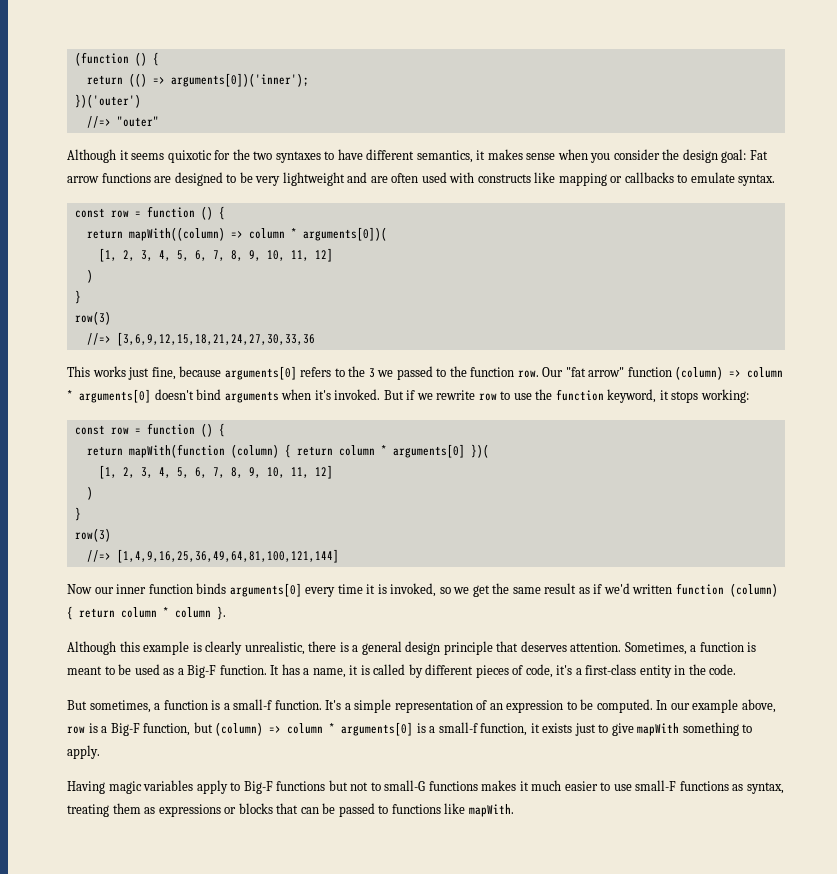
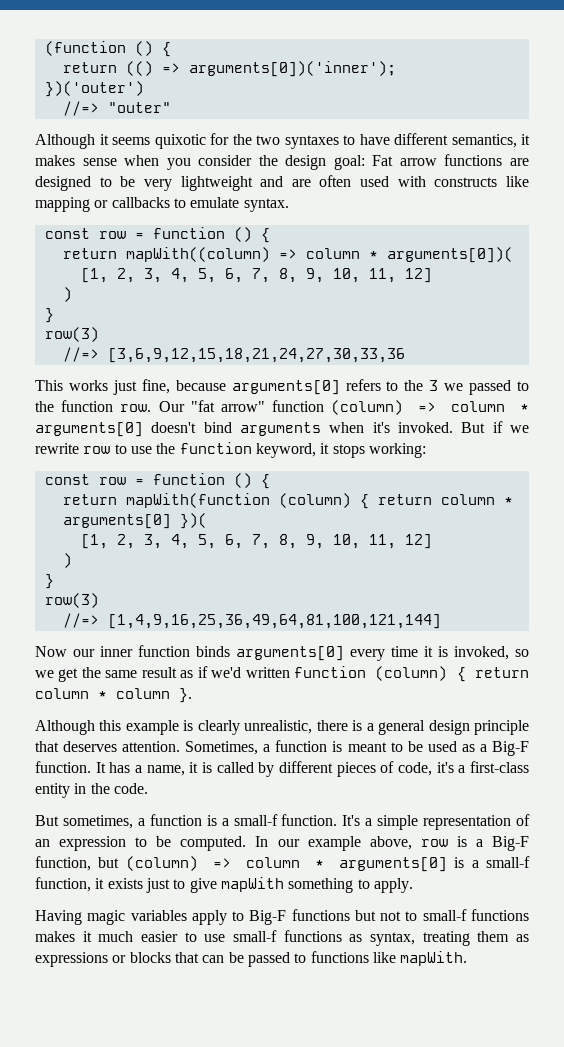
- Having magic variables apply to Big-F functions but not to small-G functions makes it much easier to use small-F functions as syntax, treating them as expressions or blocks that can be passed to functions like mapWith.
+ Having magic variables apply to Big-F functions but not to small-f functions makes it much easier to use small-f functions as syntax, treating them as expressions or blocks that can be passed to functions like mapWith.

